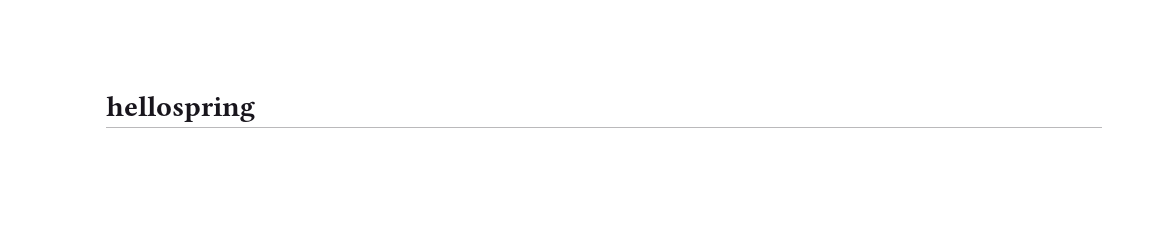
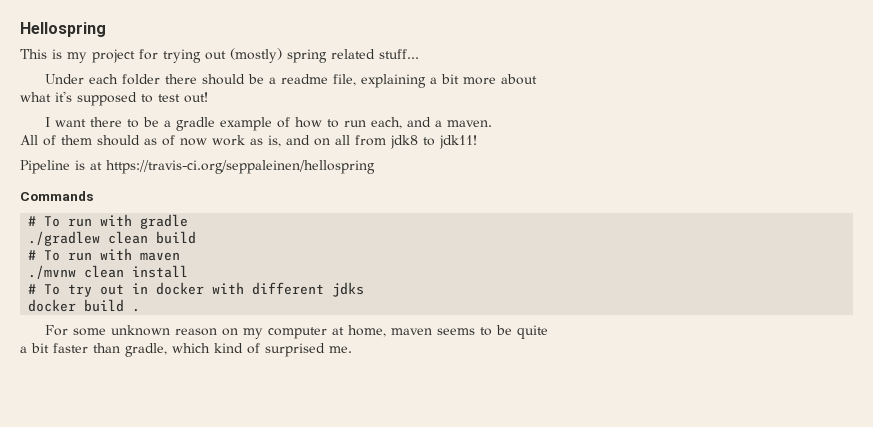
- hellospring
+ Hellospring
+ This is my project for trying out (mostly) spring related stuff...
+ Under each folder there should be a readme file, explaining a bit more about
+ what it's supposed to test out!
+ I want there to be a gradle example of how to run each, and a maven.
+ All of them should as of now work as is, and on all from jdk8 to jdk11!
+ Pipeline is at https://travis-ci.org/seppaleinen/hellospring
+ Commands
+ # To run with gradle
+ ./gradlew clean build
+ # To run with maven
+ ./mvnw clean install
+ # To try out in docker with different jdks
+ docker build .
+ For some unknown reason on my computer at home, maven seems to be quite
+ a bit faster than gradle, which kind of surprised me.

